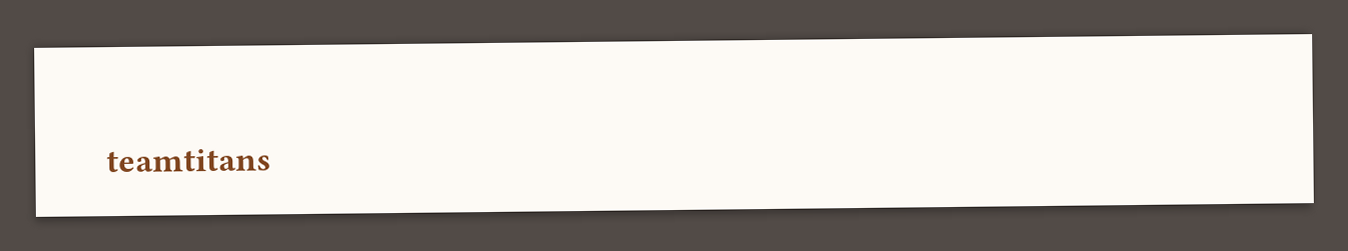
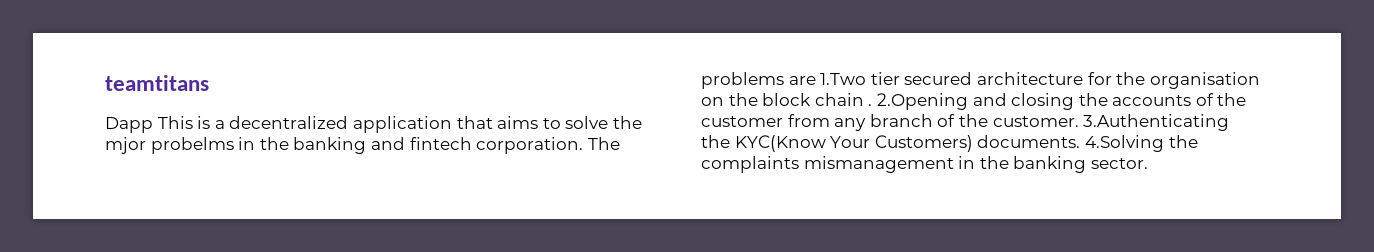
+ Dapp This is a decentralized application that aims to solve the mjor probelms in the banking and fintech corporation. The problems are 1.Two tier secured architecture for the organisation on the block chain . 2.Opening and closing the accounts of the customer from any branch of the customer. 3.Authenticating the KYC(Know Your Customers) documents. 4.Solving the complaints mismanagement in the banking sector.

